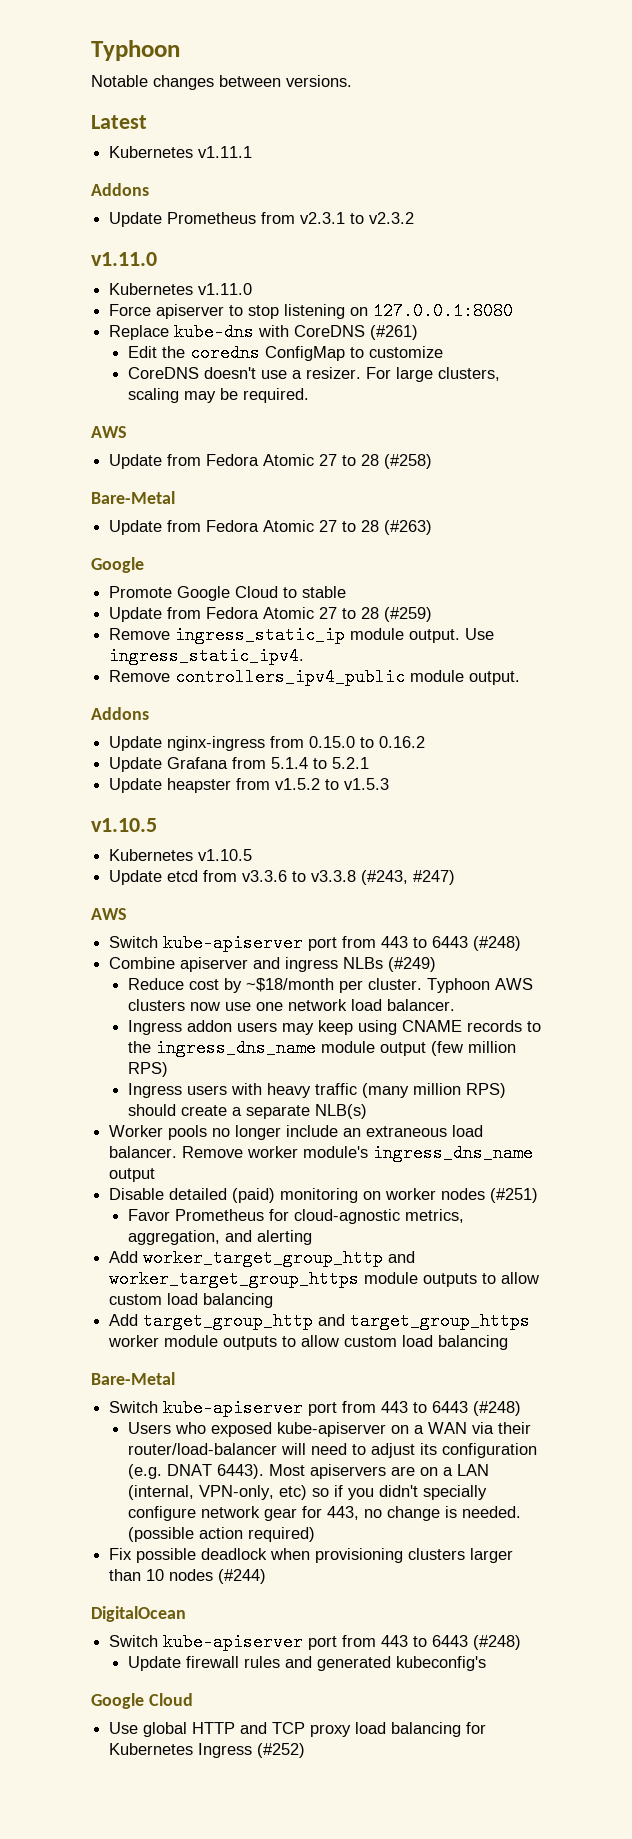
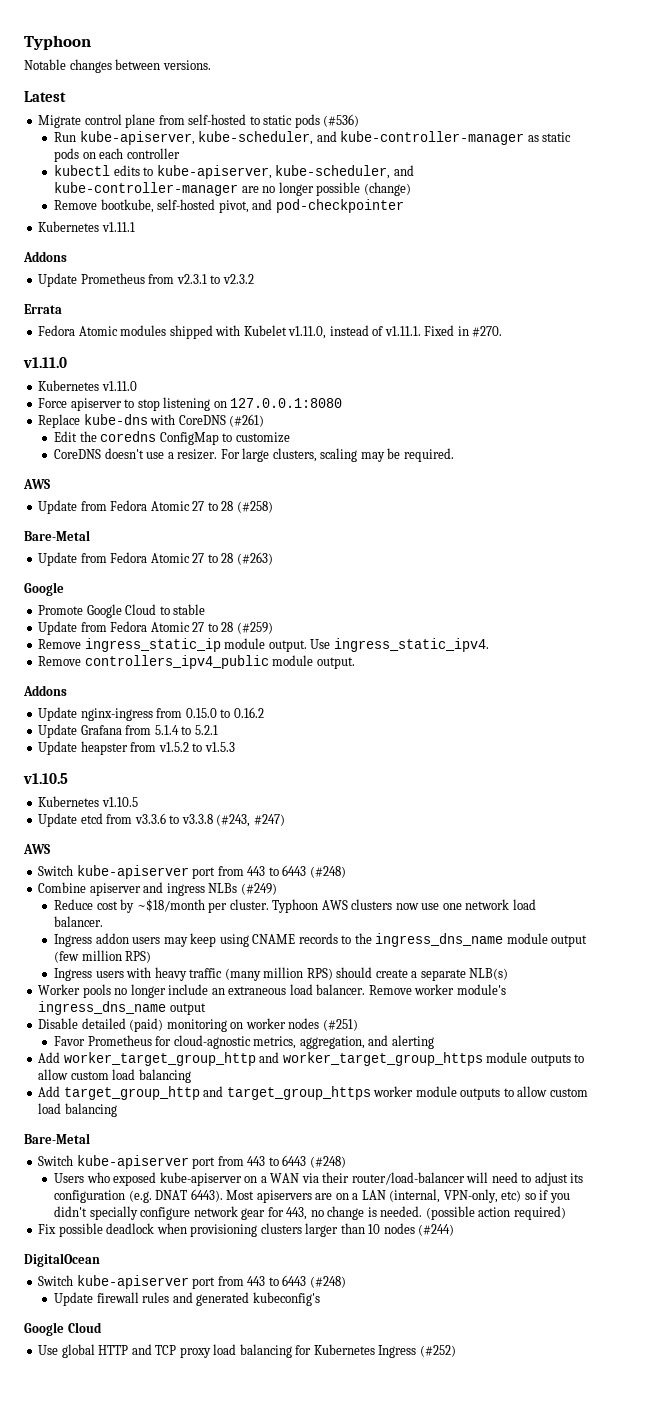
+ Migrate control plane from self-hosted to static pods (#536)
+ Run kube-apiserver, kube-scheduler, and kube-controller-manager as static pods on each controller
+ kubectl edits to kube-apiserver, kube-scheduler, and kube-controller-manager are no longer possible (change)
+ Remove bootkube, self-hosted pivot, and pod-checkpointer
+ Errata
+ Fedora Atomic modules shipped with Kubelet v1.11.0, instead of v1.11.1. Fixed in #270.

